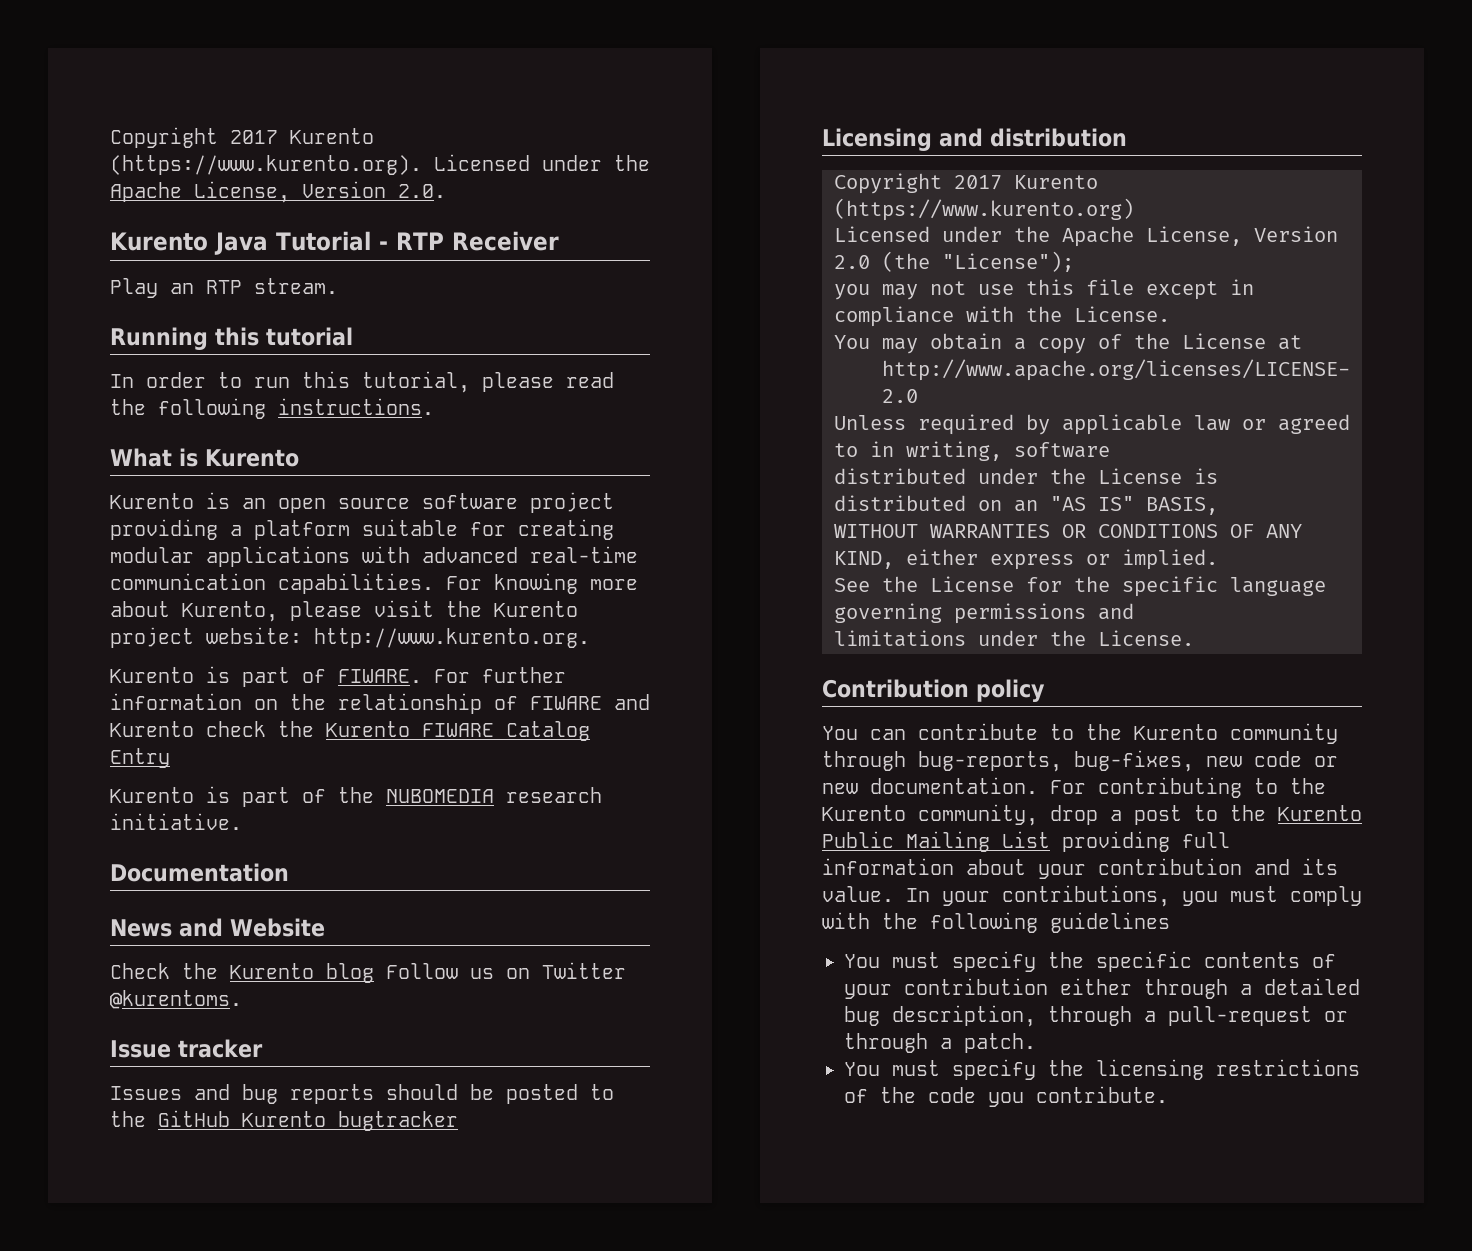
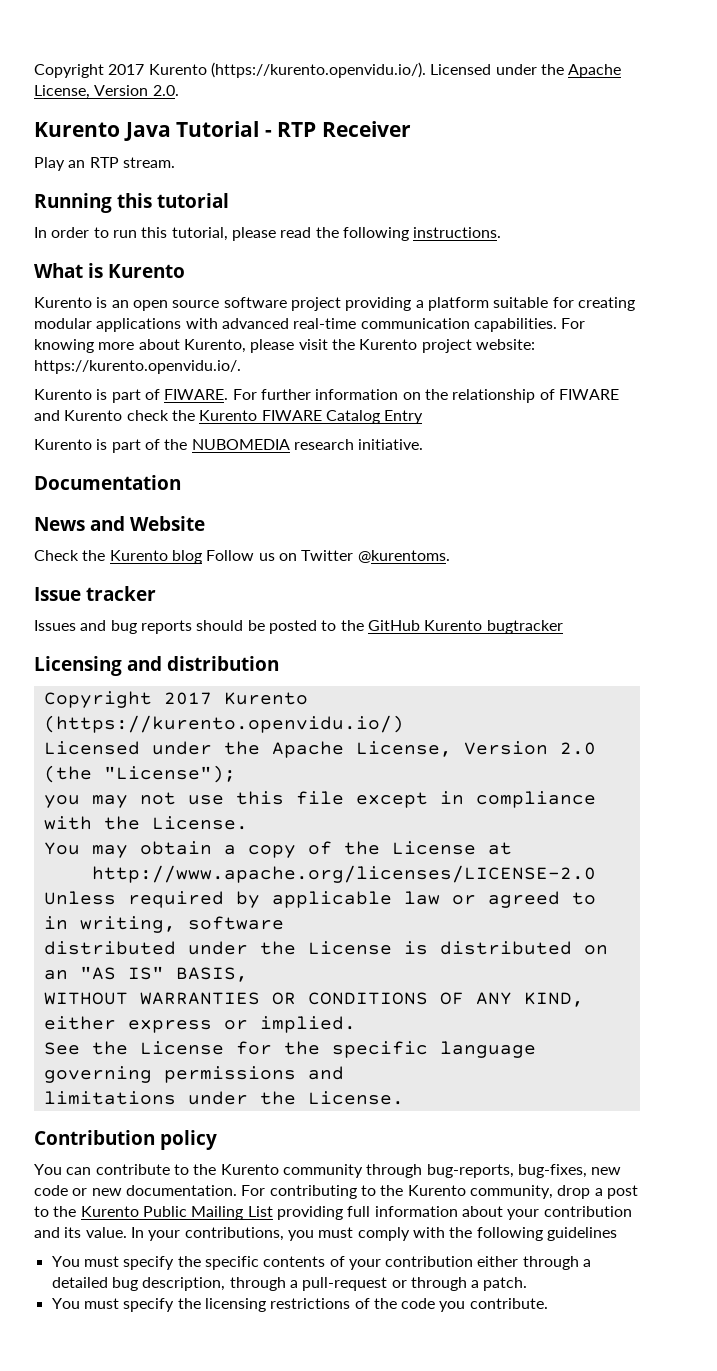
- Copyright 2017 Kurento (https://www.kurento.org). Licensed under the Apache License, Version 2.0.
+ Copyright 2017 Kurento (https://kurento.openvidu.io/). Licensed under the Apache License, Version 2.0.
- For knowing more about Kurento, please visit the Kurento project website: http://www.kurento.org.
+ For knowing more about Kurento, please visit the Kurento project website: https://kurento.openvidu.io/.
- Copyright 2017 Kurento (https://www.kurento.org)
+ Copyright 2017 Kurento (https://kurento.openvidu.io/)

